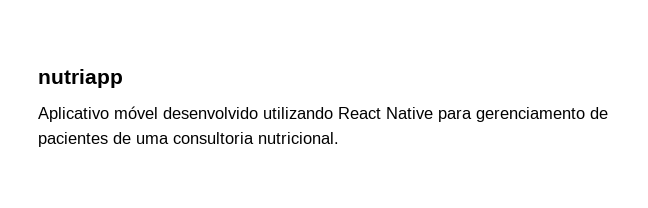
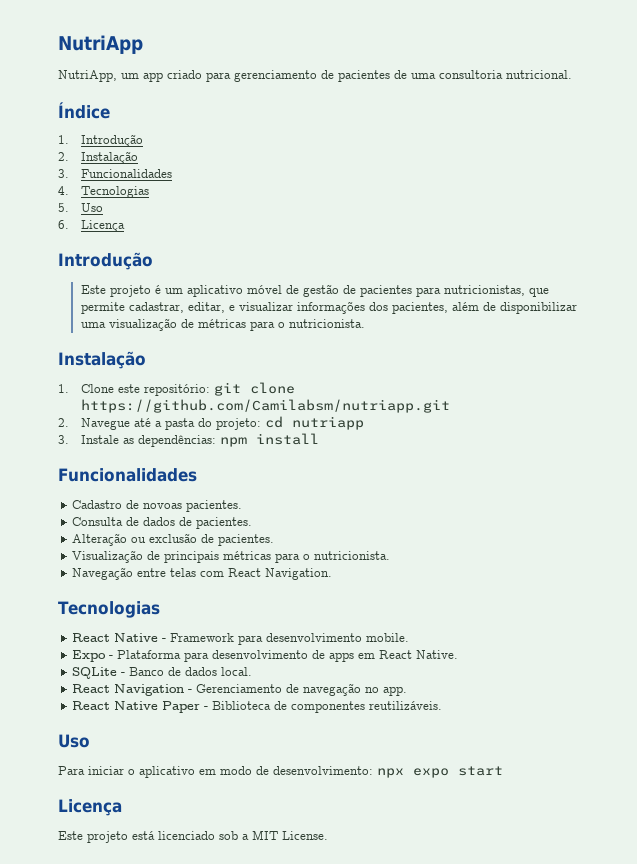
- nutriapp
- Aplicativo móvel desenvolvido utilizando React Native para gerenciamento de pacientes de uma consultoria nutricional.
+ NutriApp
+ NutriApp, um app criado para gerenciamento de pacientes de uma consultoria nutricional.
+ Índice
+ 1. Introdução
+ 2. Instalação
+ 3. Funcionalidades
+ 4. Tecnologias
+ 5. Uso
+ 6. Licença
+ Introdução
+ Este projeto é um aplicativo móvel de gestão de pacientes para nutricionistas, que permite cadastrar, editar, e visualizar informações dos pacientes, além de disponibilizar uma visualização de métricas para o nutricionista.
+ Instalação
+ 1. Clone este repositório: git clone https://github.com/Camilabsm/nutriapp.git
+ 2. Navegue até a pasta do projeto: cd nutriapp
+ 3. Instale as dependências: npm install
+ Funcionalidades
+ Cadastro de novoas pacientes.
+ Consulta de dados de pacientes.
+ Alteração ou exclusão de pacientes.
+ Visualização de principais métricas para o nutricionista.
+ Navegação entre telas com React Navigation.
+ Tecnologias
+ React Native - Framework para desenvolvimento mobile.
+ Expo - Plataforma para desenvolvimento de apps em React Native.
+ SQLite - Banco de dados local.
+ React Navigation - Gerenciamento de navegação no app.
+ React Native Paper - Biblioteca de componentes reutilizáveis.
+ Uso
+ Para iniciar o aplicativo em modo de desenvolvimento: npx expo start
+ Licença
+ Este projeto está licenciado sob a MIT License.

